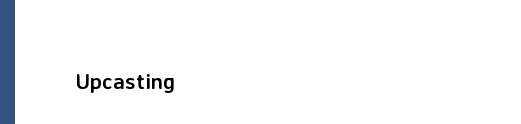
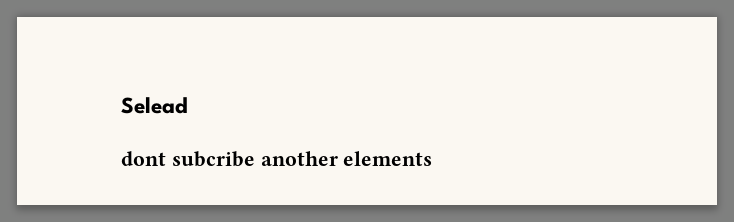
- Upcasting
+ Selead
+ dont subcribe another elements

